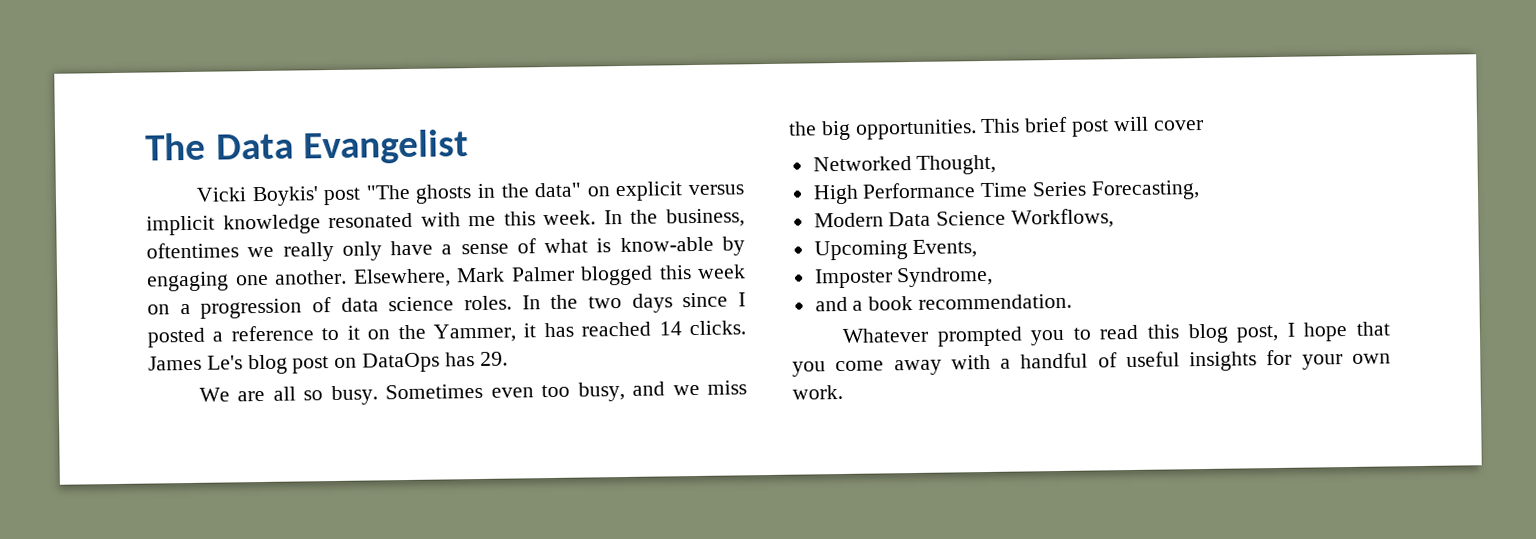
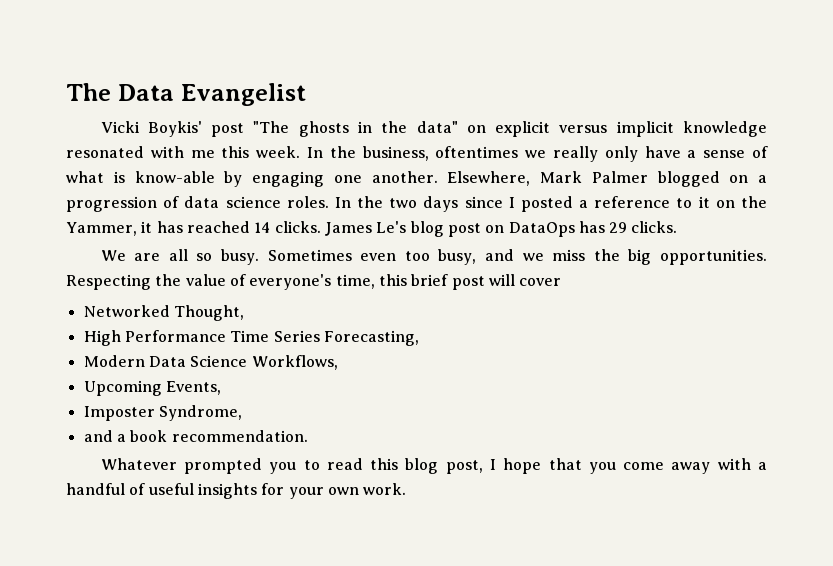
- Elsewhere, Mark Palmer blogged this week on a progression of data science roles.
+ Elsewhere, Mark Palmer blogged on a progression of data science roles.
- James Le's blog post on DataOps has 29.
+ James Le's blog post on DataOps has 29 clicks.
- This brief post will cover
+ Respecting the value of everyone's time, this brief post will cover

